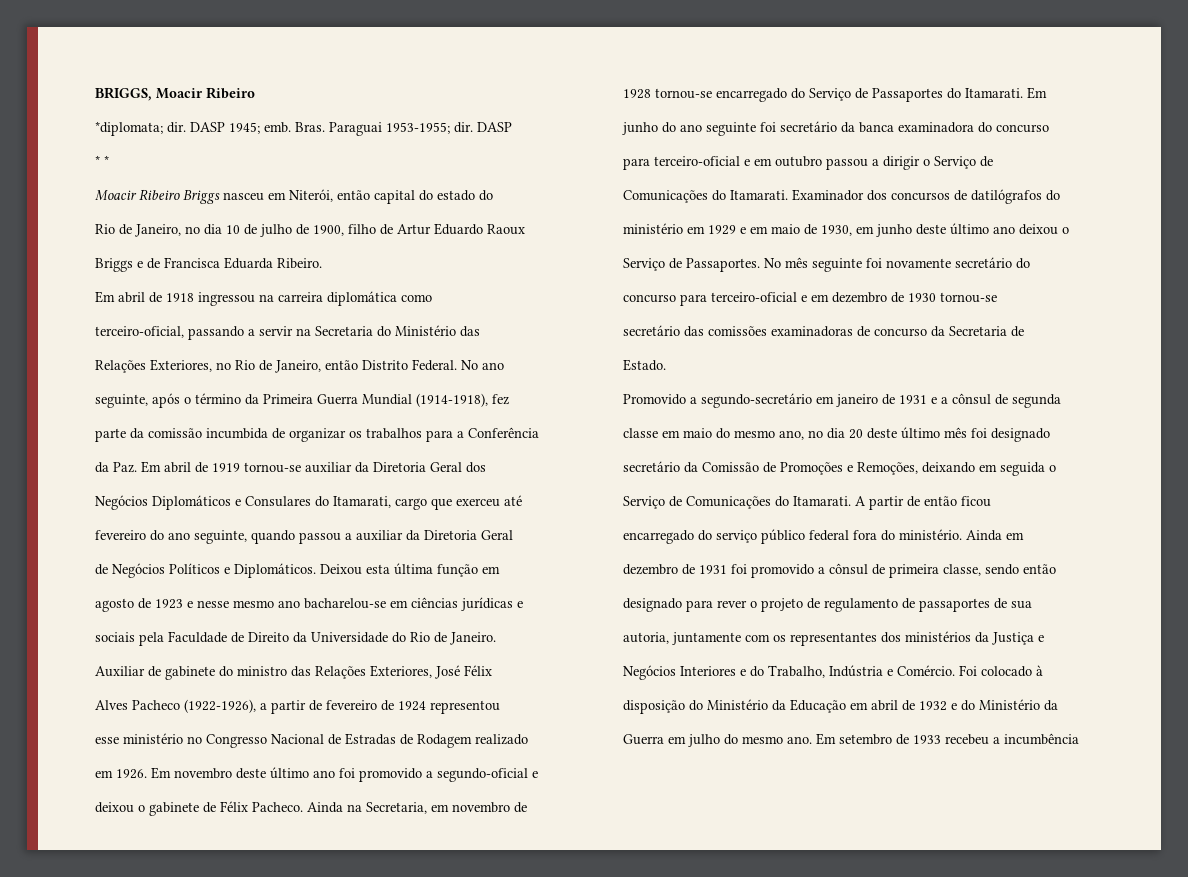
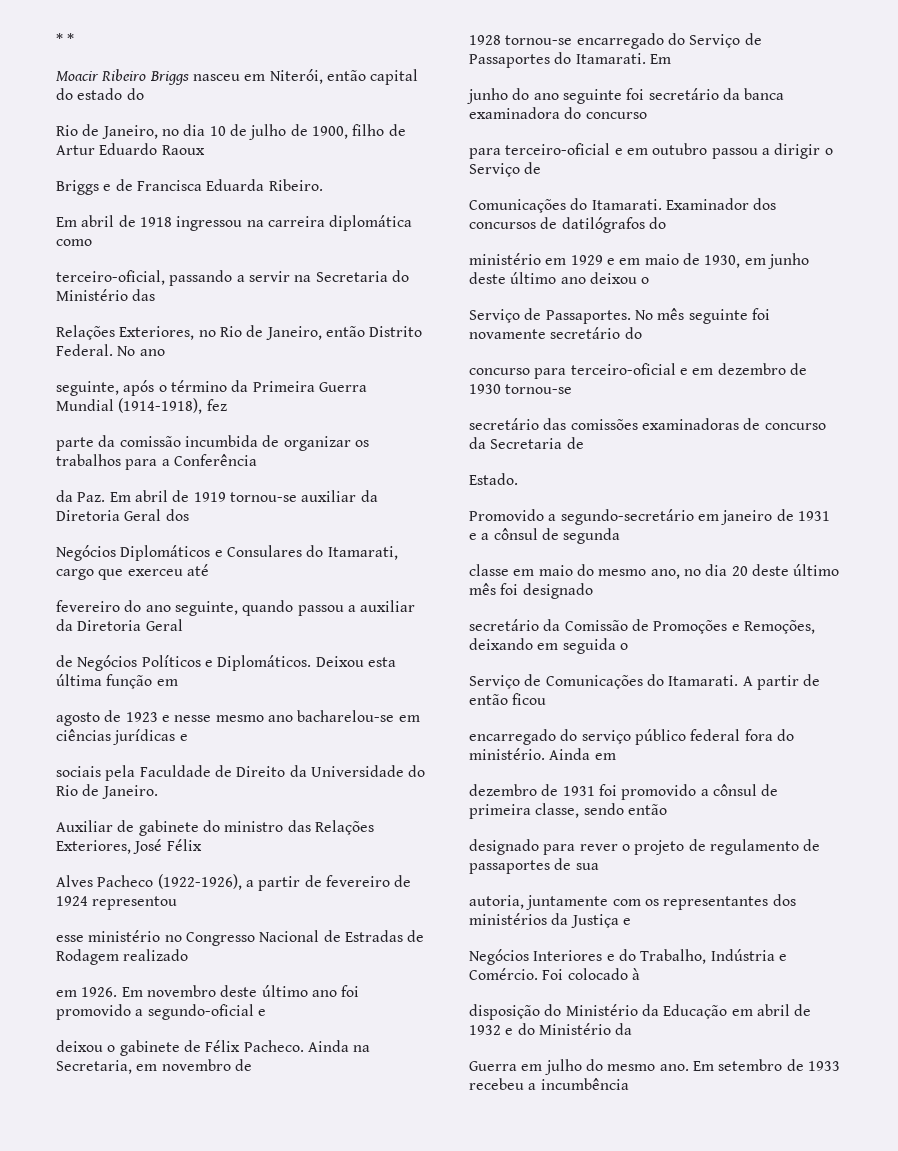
- BRIGGS, Moacir Ribeiro
- *diplomata; dir. DASP 1945; emb. Bras. Paraguai 1953-1955; dir. DASP

